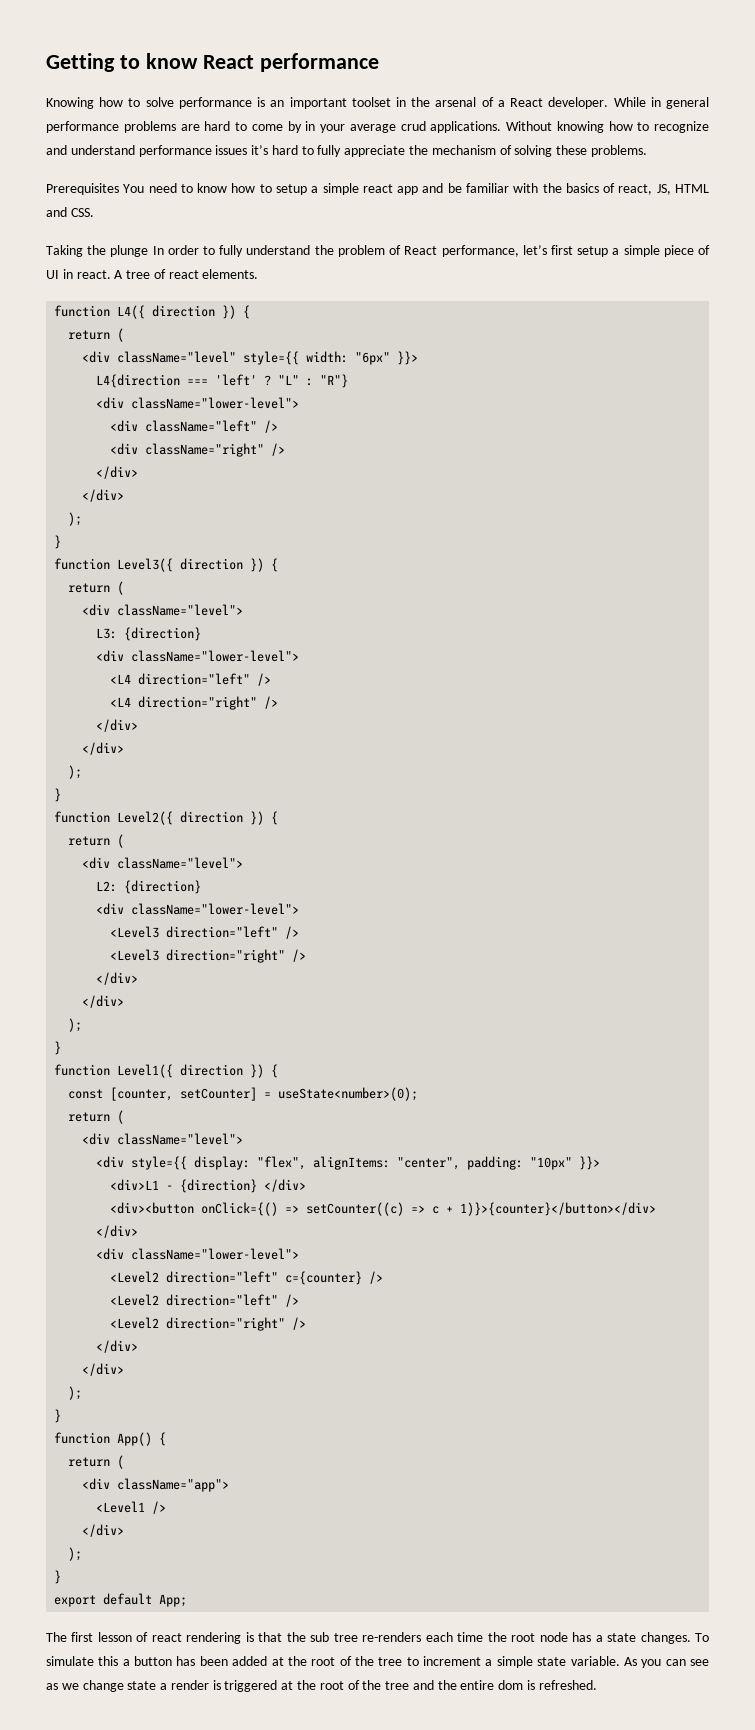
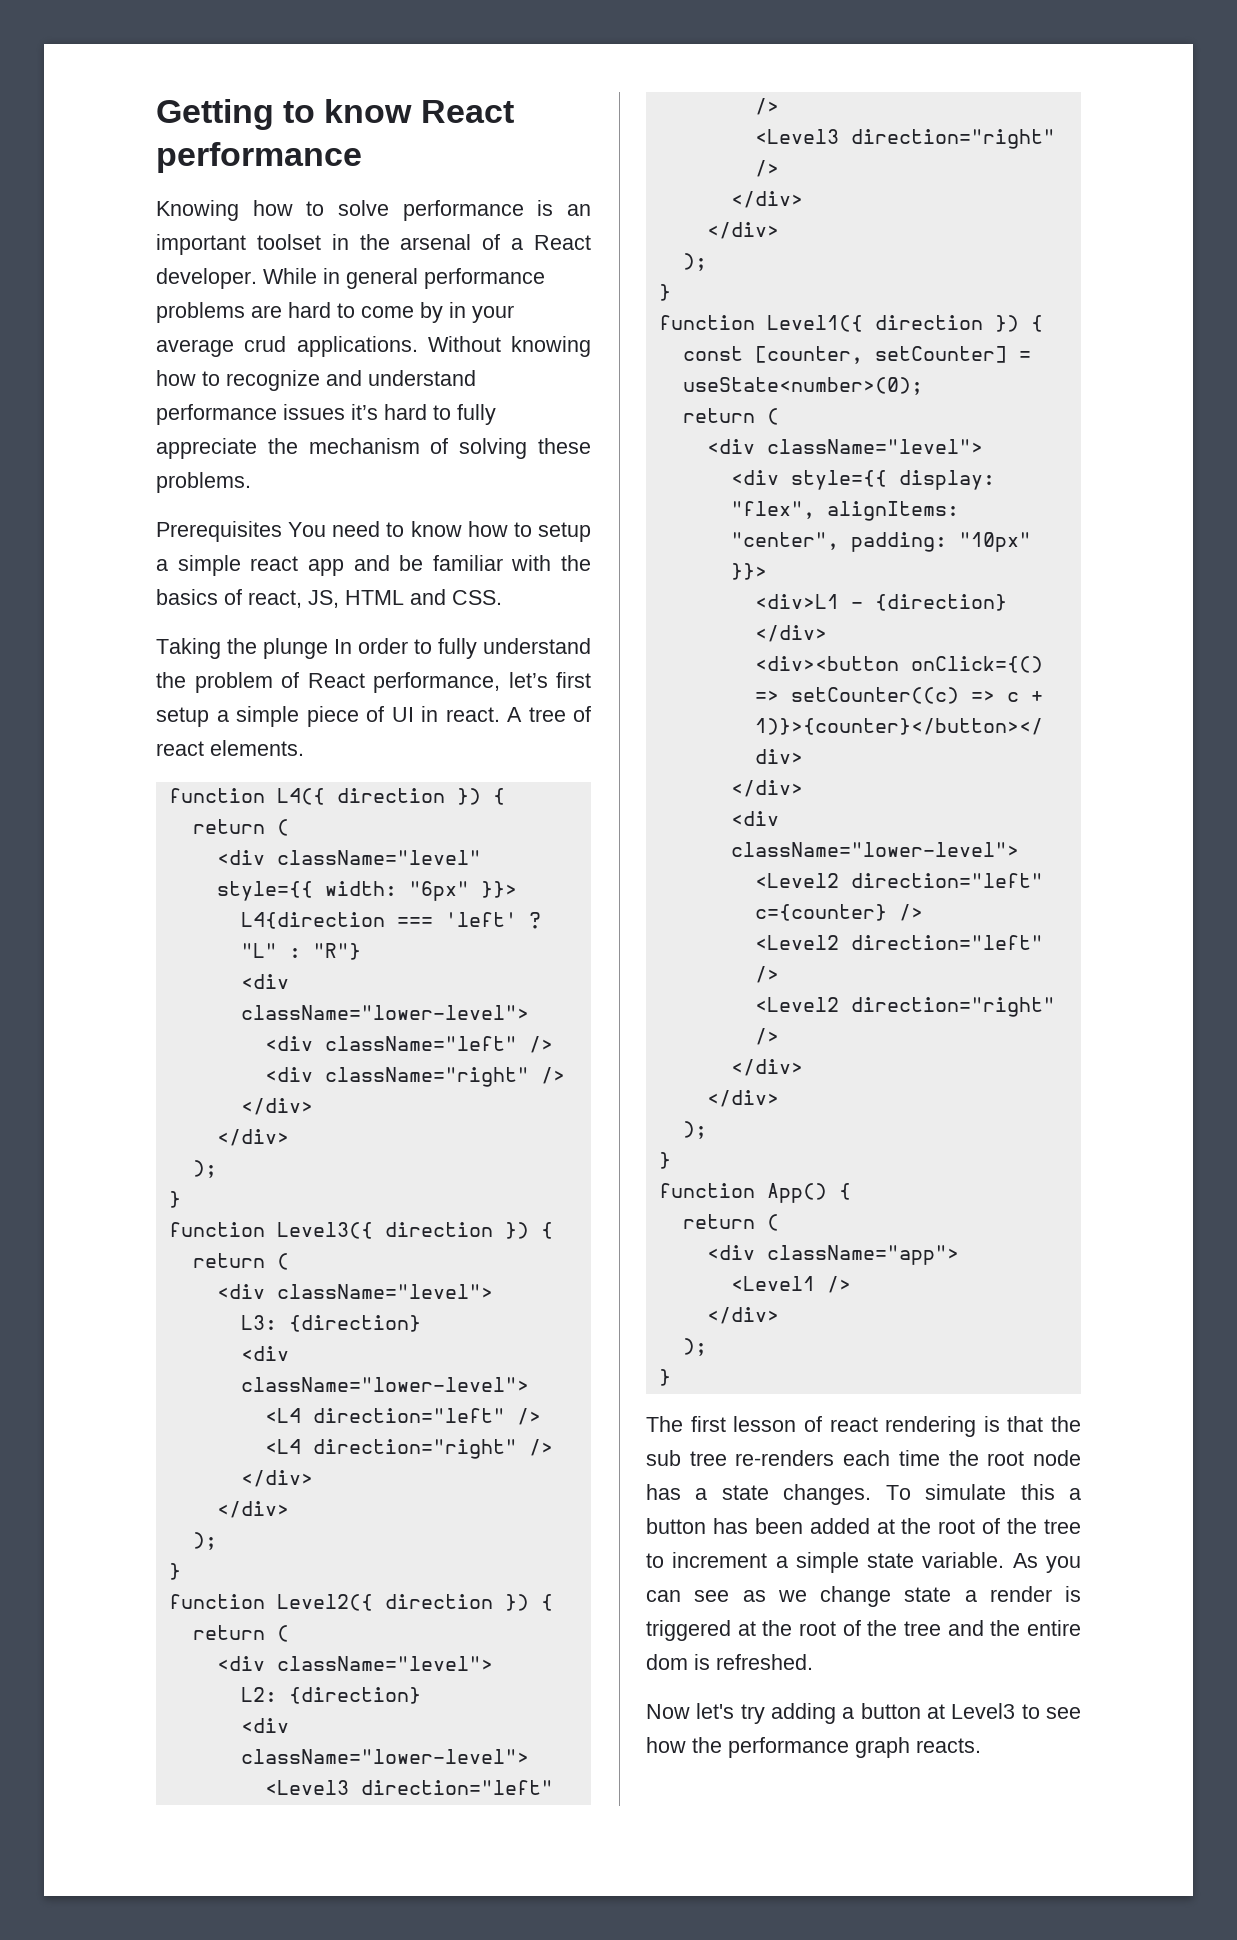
- export default App;
+ Now let's try adding a button at Level3 to see how the performance graph reacts.

